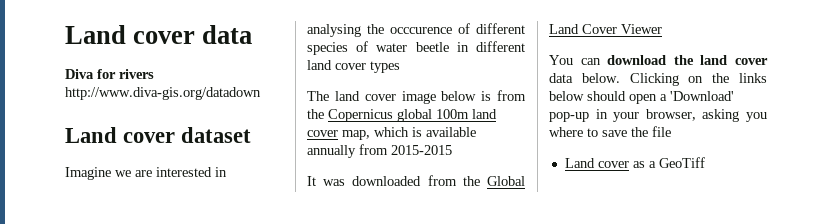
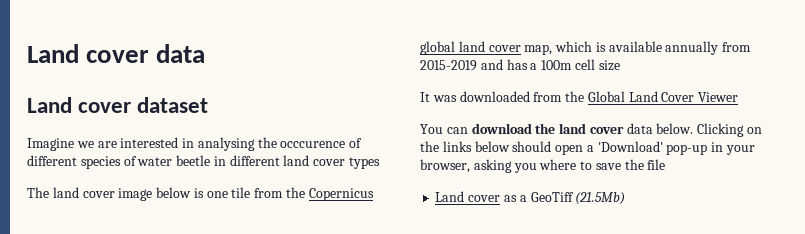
- Diva for rivers http://www.diva-gis.org/datadown
- The land cover image below is from the Copernicus global 100m land cover map, which is available annually from 2015-2015
+ The land cover image below is one tile from the Copernicus global land cover map, which is available annually from 2015-2019 and has a 100m cell size
- Land cover as a GeoTiff
+ Land cover as a GeoTiff (21.5Mb)

